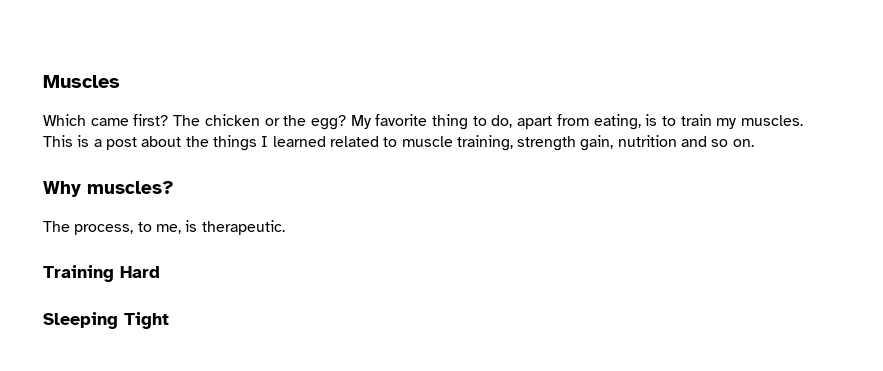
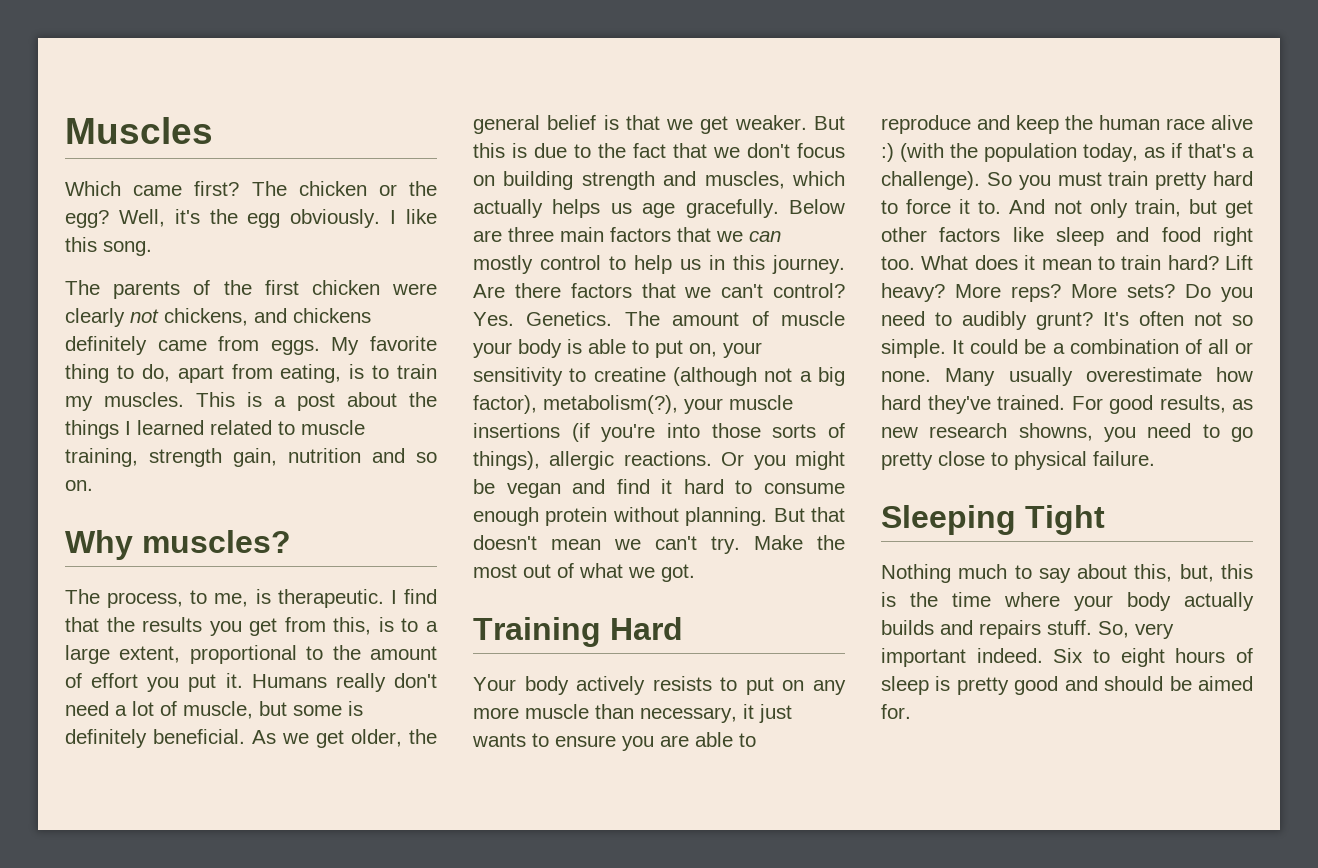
+ Well, it's the egg obviously. I like this song.
+ The parents of the first chicken were clearly not chickens, and chickens definitely came from eggs.
- The process, to me, is therapeutic.
+ The process, to me, is therapeutic. I find that the results you get from this, is to a large extent, proportional to the amount of effort you put it. Humans really don't need a lot of muscle, but some is definitely beneficial. As we get older, the general belief is that we get weaker. But this is due to the fact that we don't focus on building strength and muscles, which actually helps us age gracefully. Below are three main factors that we can mostly control to help us in this journey. Are there factors that we can't control? Yes. Genetics. The amount of muscle your body is able to put on, your sensitivity to creatine (although not a big factor), metabolism(?), your muscle insertions (if you're into those sorts of things), allergic reactions. Or you might be vegan and find it hard to consume enough protein without planning. But that doesn't mean we can't try. Make the most out of what we got.
  Training Hard
+ Your body actively resists to put on any more muscle than necessary, it just wants to ensure you are able to reproduce and keep the human race alive :) (with the population today, as if that's a challenge). So you must train pretty hard to force it to. And not only train, but get other factors like sleep and food right too. What does it mean to train hard? Lift heavy? More reps? More sets? Do you need to audibly grunt? It's often not so simple. It could be a combination of all or none. Many usually overestimate how hard they've trained. For good results, as new research showns, you need to go pretty close to physical failure.
  Sleeping Tight
+ Nothing much to say about this, but, this is the time where your body actually builds and repairs stuff. So, very important indeed. Six to eight hours of sleep is pretty good and should be aimed for.

